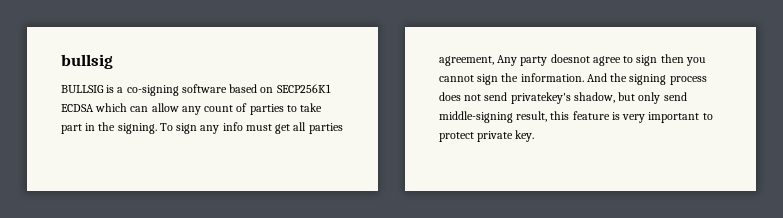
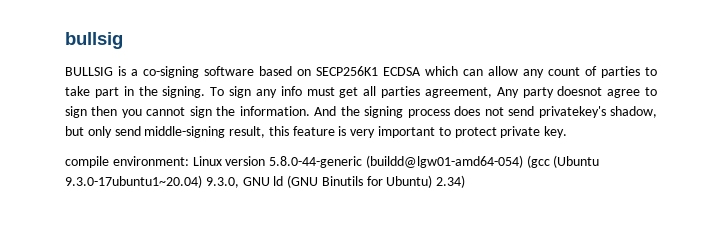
+ compile environment: Linux version 5.8.0-44-generic (buildd@lgw01-amd64-054) (gcc (Ubuntu 9.3.0-17ubuntu1~20.04) 9.3.0, GNU ld (GNU Binutils for Ubuntu) 2.34)

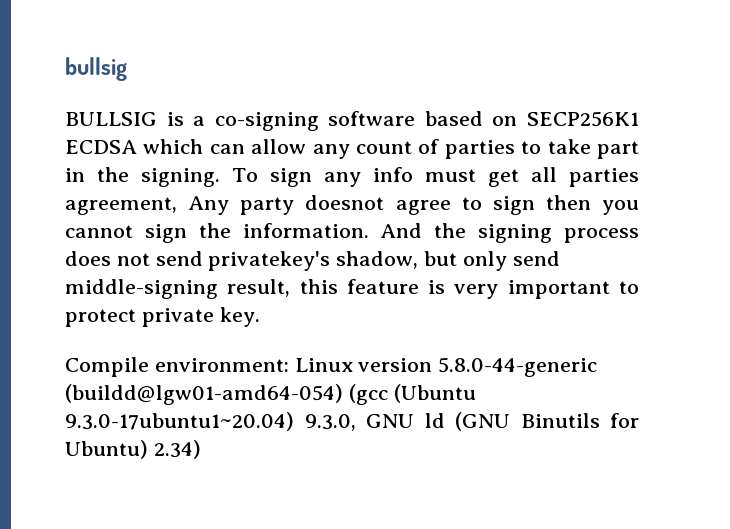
- compile environment: Linux version 5.8.0-44-generic (buildd@lgw01-amd64-054) (gcc (Ubuntu 9.3.0-17ubuntu1~20.04) 9.3.0, GNU ld (GNU Binutils for Ubuntu) 2.34)
+ Compile environment: Linux version 5.8.0-44-generic (buildd@lgw01-amd64-054) (gcc (Ubuntu 9.3.0-17ubuntu1~20.04) 9.3.0, GNU ld (GNU Binutils for Ubuntu) 2.34)

